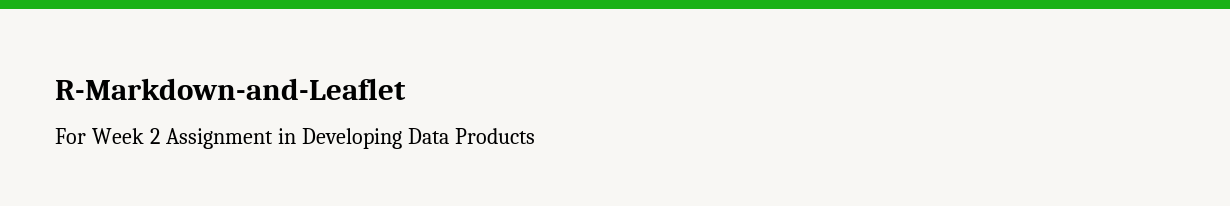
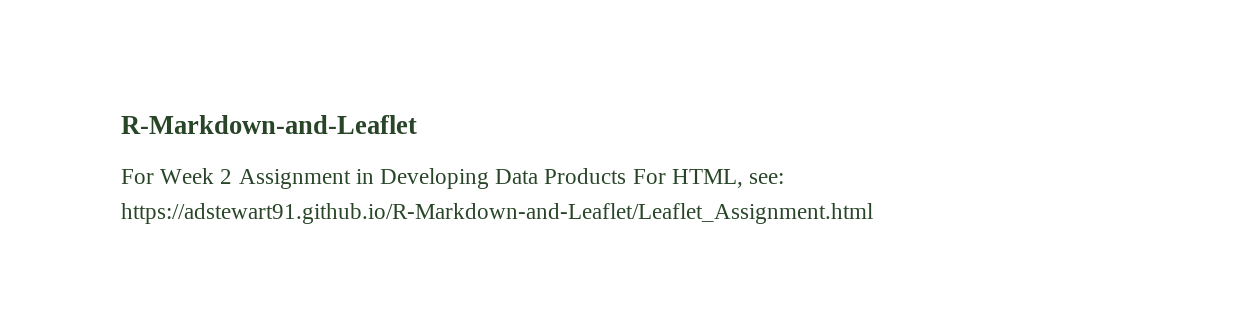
- For Week 2 Assignment in Developing Data Products
+ For Week 2 Assignment in Developing Data Products For HTML, see: https://adstewart91.github.io/R-Markdown-and-Leaflet/Leaflet_Assignment.html

